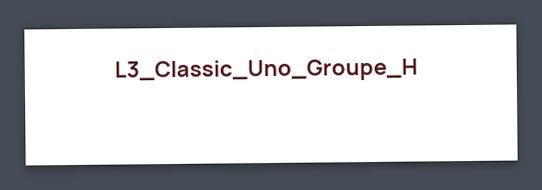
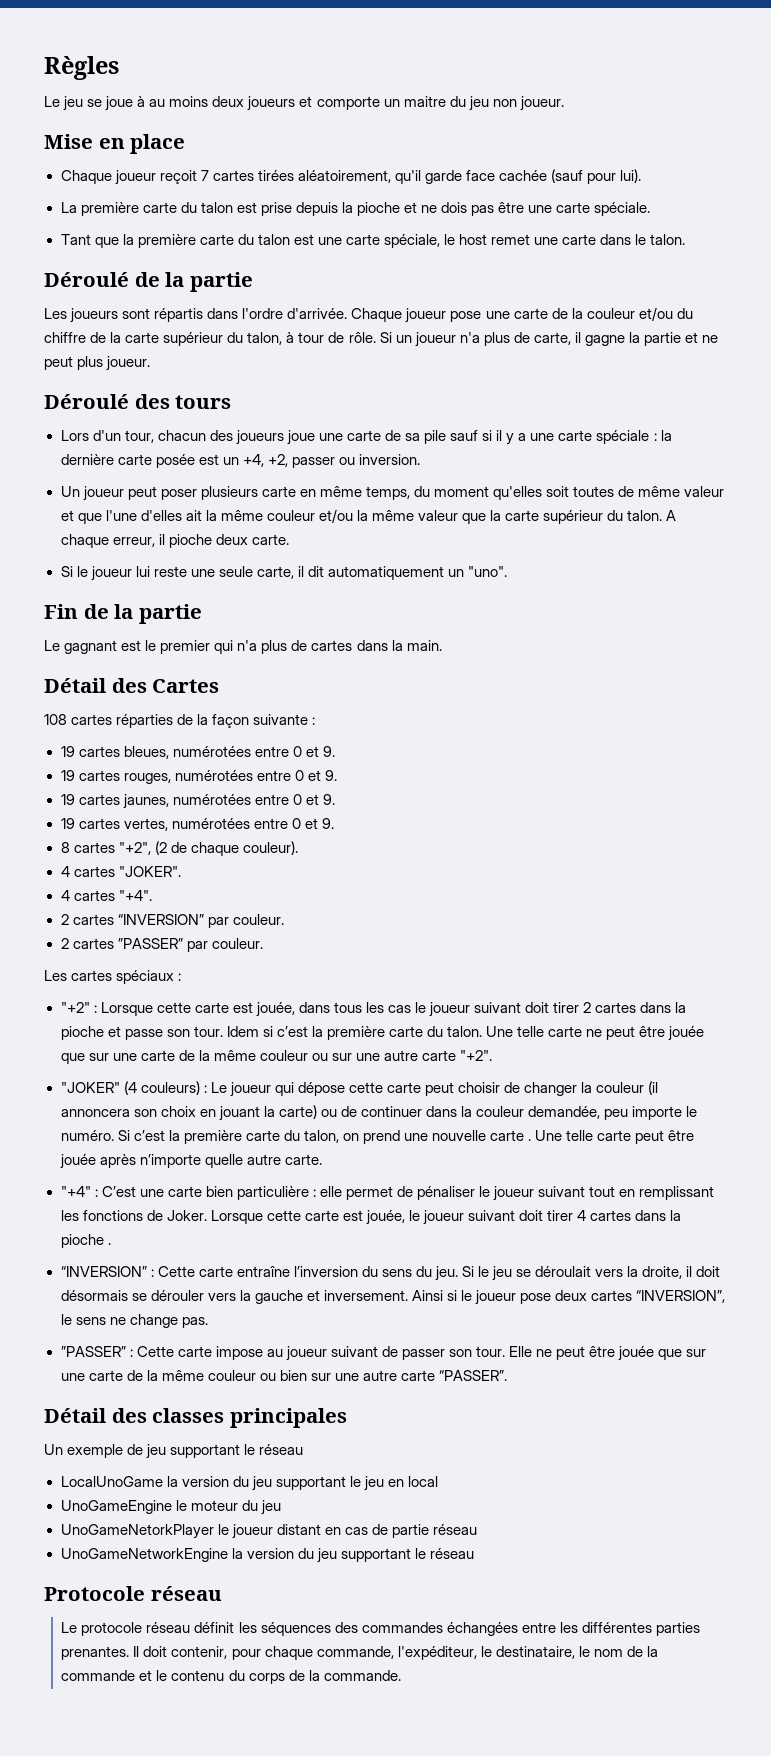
- L3_Classic_Uno_Groupe_H
+ Règles
+ Le jeu se joue à au moins deux joueurs et comporte un maitre du jeu non joueur.
+ Mise en place
+ Chaque joueur reçoit 7 cartes tirées aléatoirement, qu'il garde face cachée (sauf pour lui).
+ La première carte du talon est prise depuis la pioche et ne dois pas être une carte spéciale.
+ Tant que la première carte du talon est une carte spéciale, le host remet une carte dans le talon.
+ Déroulé de la partie
+ Les joueurs sont répartis dans l'ordre d'arrivée. Chaque joueur pose une carte de la couleur et/ou du chiffre de la carte supérieur du talon, à tour de rôle. Si un joueur n'a plus de carte, il gagne la partie et ne peut plus joueur.
+ Déroulé des tours
+ Lors d'un tour, chacun des joueurs joue une carte de sa pile sauf si il y a une carte spéciale : la dernière carte posée est un +4, +2, passer ou inversion.
+ Un joueur peut poser plusieurs carte en même temps, du moment qu'elles soit toutes de même valeur et que l'une d'elles ait la même couleur et/ou la même valeur que la carte supérieur du talon. A chaque erreur, il pioche deux carte.
+ Si le joueur lui reste une seule carte, il dit automatiquement un "uno".
+ Fin de la partie
+ Le gagnant est le premier qui n'a plus de cartes dans la main.
+ Détail des Cartes
+ 108 cartes réparties de la façon suivante :
+ 19 cartes bleues, numérotées entre 0 et 9.
+ 19 cartes rouges, numérotées entre 0 et 9.
+ 19 cartes jaunes, numérotées entre 0 et 9.
+ 19 cartes vertes, numérotées entre 0 et 9.
+ 8 cartes "+2", (2 de chaque couleur).
+ 4 cartes "JOKER".
+ 4 cartes "+4".
+ 2 cartes “INVERSION” par couleur.
+ 2 cartes ”PASSER” par couleur.
+ Les cartes spéciaux :
+ "+2" : Lorsque cette carte est jouée, dans tous les cas le joueur suivant doit tirer 2 cartes dans la pioche et passe son tour. Idem si c’est la première carte du talon. Une telle carte ne peut être jouée que sur une carte de la même couleur ou sur une autre carte "+2".
+ "JOKER" (4 couleurs) : Le joueur qui dépose cette carte peut choisir de changer la couleur (il annoncera son choix en jouant la carte) ou de continuer dans la couleur demandée, peu importe le numéro. Si c’est la première carte du talon, on prend une nouvelle carte . Une telle carte peut être jouée après n’importe quelle autre carte.
+ "+4" : C’est une carte bien particulière : elle permet de pénaliser le joueur suivant tout en remplissant les fonctions de Joker. Lorsque cette carte est jouée, le joueur suivant doit tirer 4 cartes dans la pioche .
+ “INVERSION” : Cette carte entraîne l’inversion du sens du jeu. Si le jeu se déroulait vers la droite, il doit désormais se dérouler vers la gauche et inversement. Ainsi si le joueur pose deux cartes “INVERSION”, le sens ne change pas.
+ ”PASSER” : Cette carte impose au joueur suivant de passer son tour. Elle ne peut être jouée que sur une carte de la même couleur ou bien sur une autre carte “PASSER”.
+ Détail des classes principales
+ Un exemple de jeu supportant le réseau
+ LocalUnoGame la version du jeu supportant le jeu en local
+ UnoGameEngine le moteur du jeu
+ UnoGameNetorkPlayer le joueur distant en cas de partie réseau
+ UnoGameNetworkEngine la version du jeu supportant le réseau
+ Protocole réseau
+ Le protocole réseau définit les séquences des commandes échangées entre les différentes parties prenantes. Il doit contenir, pour chaque commande, l'expéditeur, le destinataire, le nom de la commande et le contenu du corps de la commande.

